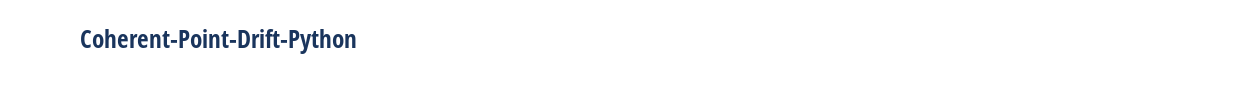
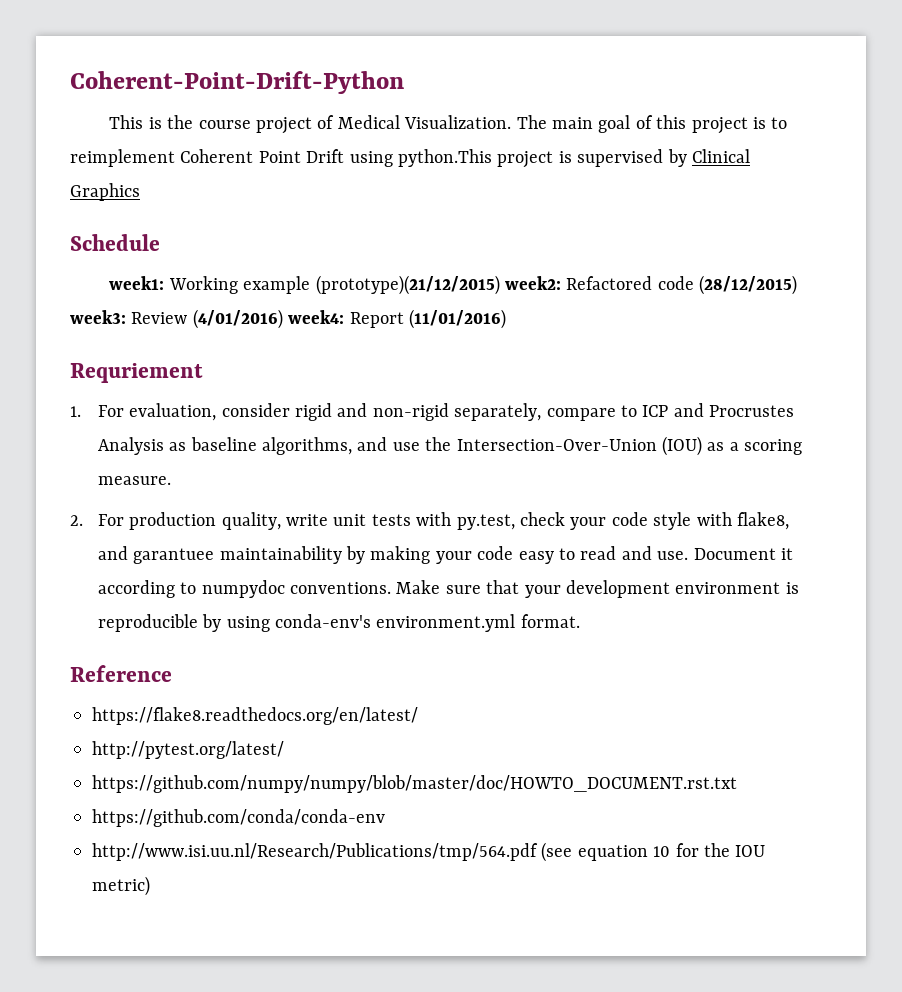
+ This is the course project of Medical Visualization. The main goal of this project is to reimplement Coherent Point Drift using python.This project is supervised by Clinical Graphics
+ Schedule
+ week1: Working example (prototype)(21/12/2015) week2: Refactored code (28/12/2015) week3: Review (4/01/2016) week4: Report (11/01/2016)
+ Requriement
+ 1. For evaluation, consider rigid and non-rigid separately, compare to ICP and Procrustes Analysis as baseline algorithms, and use the Intersection-Over-Union (IOU) as a scoring measure.
+ 2. For production quality, write unit tests with py.test, check your code style with flake8, and garantuee maintainability by making your code easy to read and use. Document it according to numpydoc conventions. Make sure that your development environment is reproducible by using conda-env's environment.yml format.
+ Reference
+ https://flake8.readthedocs.org/en/latest/
+ http://pytest.org/latest/
+ https://github.com/numpy/numpy/blob/master/doc/HOWTO_DOCUMENT.rst.txt
+ https://github.com/conda/conda-env
+ http://www.isi.uu.nl/Research/Publications/tmp/564.pdf (see equation 10 for the IOU metric)

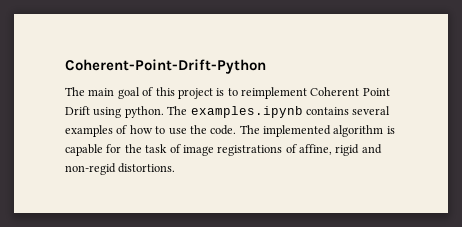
- This is the course project of Medical Visualization. The main goal of this project is to reimplement Coherent Point Drift using python.This project is supervised by Clinical Graphics
- Schedule
- week1: Working example (prototype)(21/12/2015) week2: Refactored code (28/12/2015) week3: Review (4/01/2016) week4: Report (11/01/2016)
- Requriement
- 1. For evaluation, consider rigid and non-rigid separately, compare to ICP and Procrustes Analysis as baseline algorithms, and use the Intersection-Over-Union (IOU) as a scoring measure.
- 2. For production quality, write unit tests with py.test, check your code style with flake8, and garantuee maintainability by making your code easy to read and use. Document it according to numpydoc conventions. Make sure that your development environment is reproducible by using conda-env's environment.yml format.
- Reference
- https://flake8.readthedocs.org/en/latest/
- http://pytest.org/latest/
- https://github.com/numpy/numpy/blob/master/doc/HOWTO_DOCUMENT.rst.txt
- https://github.com/conda/conda-env
- http://www.isi.uu.nl/Research/Publications/tmp/564.pdf (see equation 10 for the IOU metric)
+ The main goal of this project is to reimplement Coherent Point Drift using python. The examples.ipynb contains several examples of how to use the code. The implemented algorithm is capable for the task of image registrations of affine, rigid and non-regid distortions.

